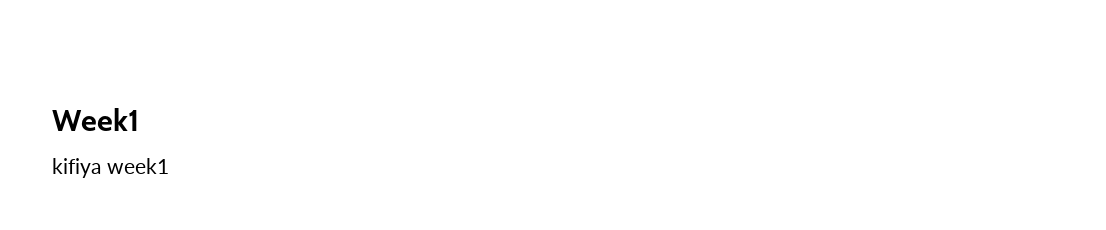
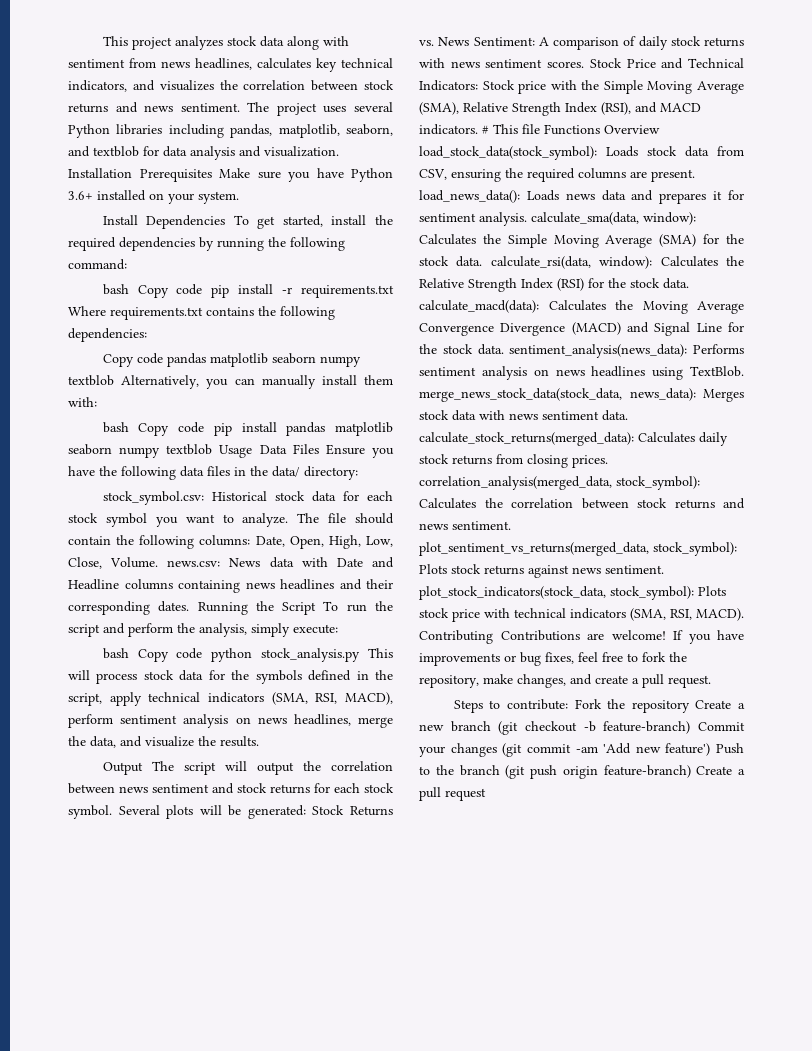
- Week1
- kifiya week1
+ This project analyzes stock data along with sentiment from news headlines, calculates key technical indicators, and visualizes the correlation between stock returns and news sentiment. The project uses several Python libraries including pandas, matplotlib, seaborn, and textblob for data analysis and visualization. Installation Prerequisites Make sure you have Python 3.6+ installed on your system.
+ Install Dependencies To get started, install the required dependencies by running the following command:
+ bash Copy code pip install -r requirements.txt Where requirements.txt contains the following dependencies:
+ Copy code pandas matplotlib seaborn numpy textblob Alternatively, you can manually install them with:
+ bash Copy code pip install pandas matplotlib seaborn numpy textblob Usage Data Files Ensure you have the following data files in the data/ directory:
+ stock_symbol.csv: Historical stock data for each stock symbol you want to analyze. The file should contain the following columns: Date, Open, High, Low, Close, Volume. news.csv: News data with Date and Headline columns containing news headlines and their corresponding dates. Running the Script To run the script and perform the analysis, simply execute:
+ bash Copy code python stock_analysis.py This will process stock data for the symbols defined in the script, apply technical indicators (SMA, RSI, MACD), perform sentiment analysis on news headlines, merge the data, and visualize the results.
+ Output The script will output the correlation between news sentiment and stock returns for each stock symbol. Several plots will be generated: Stock Returns vs. News Sentiment: A comparison of daily stock returns with news sentiment scores. Stock Price and Technical Indicators: Stock price with the Simple Moving Average (SMA), Relative Strength Index (RSI), and MACD indicators. # This file Functions Overview load_stock_data(stock_symbol): Loads stock data from CSV, ensuring the required columns are present. load_news_data(): Loads news data and prepares it for sentiment analysis. calculate_sma(data, window): Calculates the Simple Moving Average (SMA) for the stock data. calculate_rsi(data, window): Calculates the Relative Strength Index (RSI) for the stock data. calculate_macd(data): Calculates the Moving Average Convergence Divergence (MACD) and Signal Line for the stock data. sentiment_analysis(news_data): Performs sentiment analysis on news headlines using TextBlob. merge_news_stock_data(stock_data, news_data): Merges stock data with news sentiment data. calculate_stock_returns(merged_data): Calculates daily stock returns from closing prices. correlation_analysis(merged_data, stock_symbol): Calculates the correlation between stock returns and news sentiment. plot_sentiment_vs_returns(merged_data, stock_symbol): Plots stock returns against news sentiment. plot_stock_indicators(stock_data, stock_symbol): Plots stock price with technical indicators (SMA, RSI, MACD). Contributing Contributions are welcome! If you have improvements or bug fixes, feel free to fork the repository, make changes, and create a pull request.
+ Steps to contribute: Fork the repository Create a new branch (git checkout -b feature-branch) Commit your changes (git commit -am 'Add new feature') Push to the branch (git push origin feature-branch) Create a pull request

